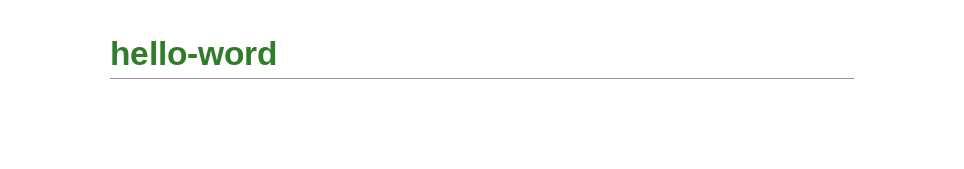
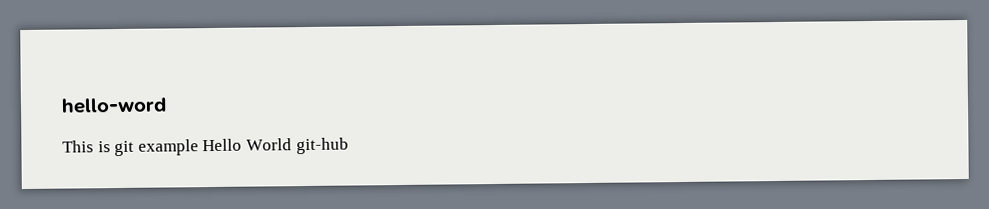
+ This is git example Hello World git-hub

